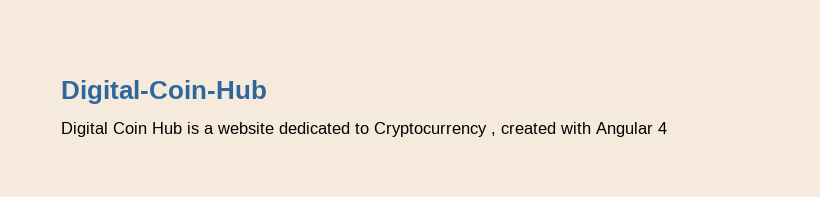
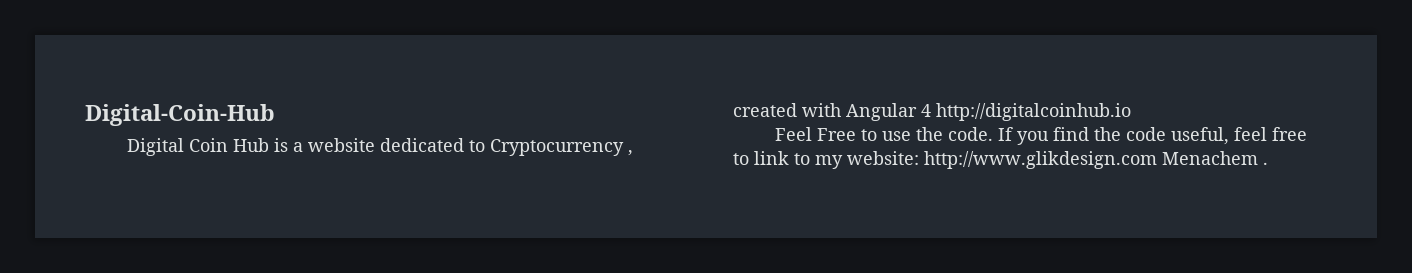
- Digital Coin Hub is a website dedicated to Cryptocurrency , created with Angular 4
+ Digital Coin Hub is a website dedicated to Cryptocurrency , created with Angular 4 http://digitalcoinhub.io
+ Feel Free to use the code. If you find the code useful, feel free to link to my website: http://www.glikdesign.com Menachem .

